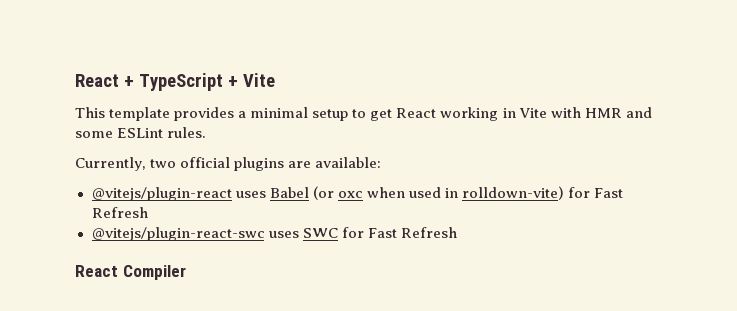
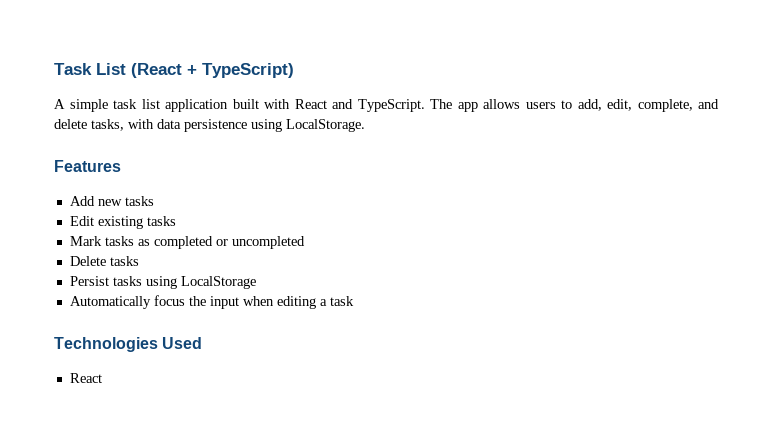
- React + TypeScript + Vite
- This template provides a minimal setup to get React working in Vite with HMR and some ESLint rules.
- Currently, two official plugins are available:
- @vitejs/plugin-react uses Babel (or oxc when used in rolldown-vite) for Fast Refresh
- @vitejs/plugin-react-swc uses SWC for Fast Refresh
- React Compiler
+ Task List (React + TypeScript)
+ A simple task list application built with React and TypeScript. The app allows users to add, edit, complete, and delete tasks, with data persistence using LocalStorage.
+ Features
+ Add new tasks
+ Edit existing tasks
+ Mark tasks as completed or uncompleted
+ Delete tasks
+ Persist tasks using LocalStorage
+ Automatically focus the input when editing a task
+ Technologies Used
+ React

